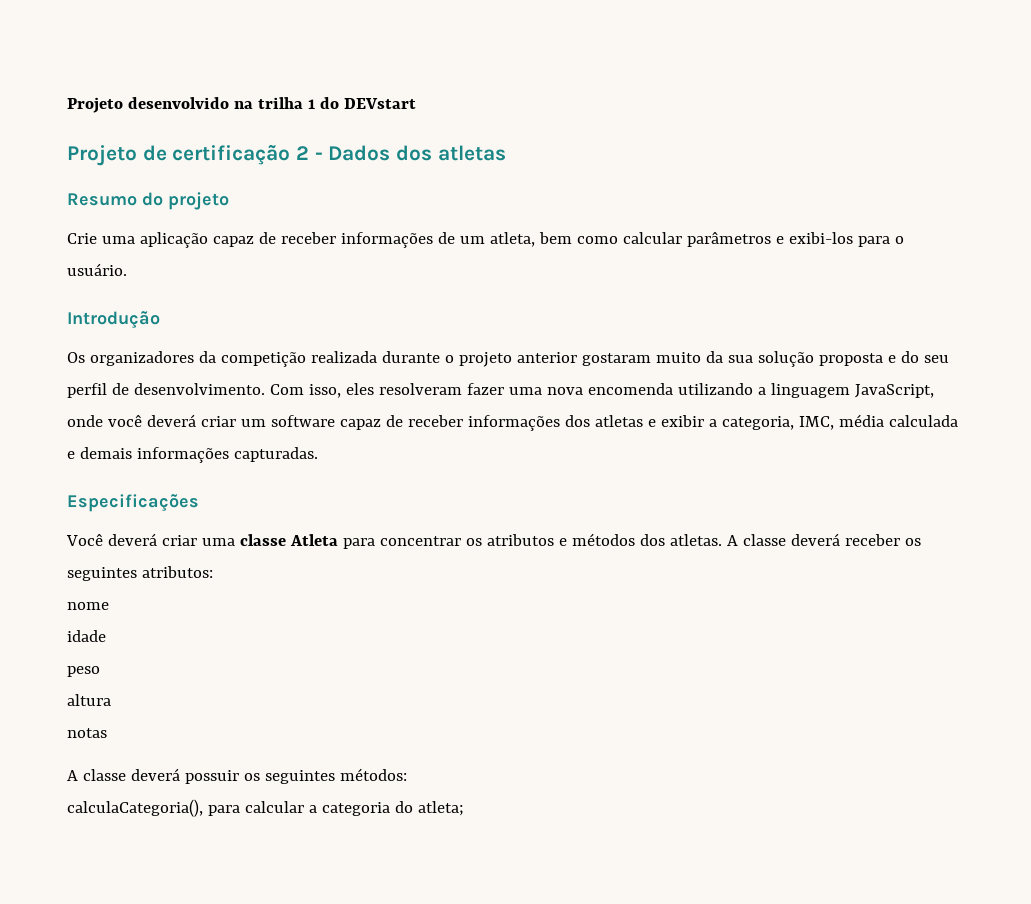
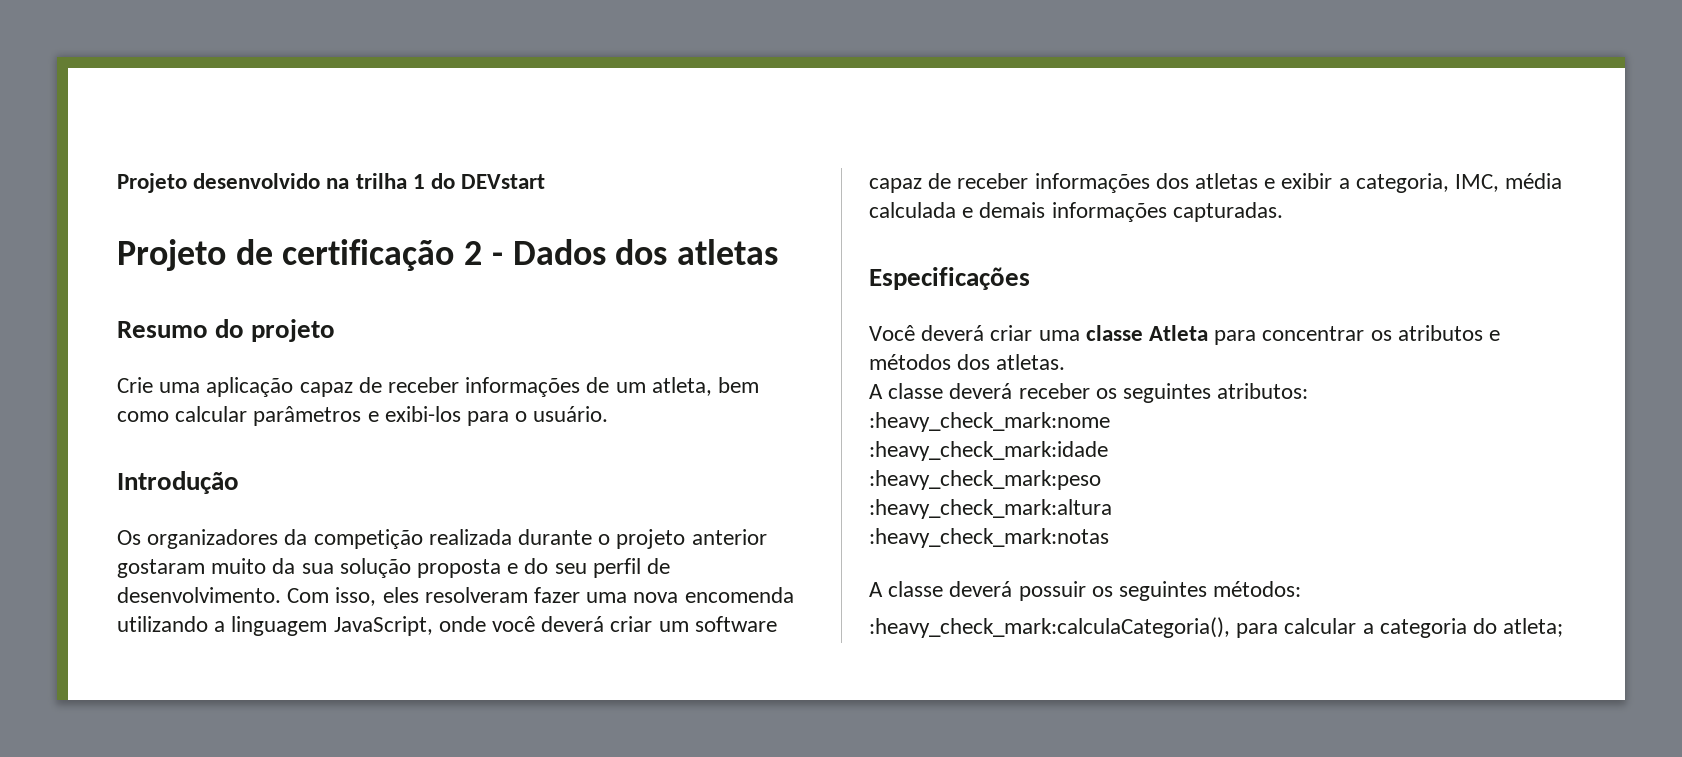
- Você deverá criar uma classe Atleta para concentrar os atributos e métodos dos atletas. A classe deverá receber os seguintes atributos:
+ Você deverá criar uma classe Atleta para concentrar os atributos e métodos dos atletas.
+ A classe deverá receber os seguintes atributos:
- nome
- idade
- peso
- altura
- notas
+ :heavy_check_mark:nome
+ :heavy_check_mark:idade
+ :heavy_check_mark:peso
+ :heavy_check_mark:altura
+ :heavy_check_mark:notas
- calculaCategoria(), para calcular a categoria do atleta;
+ :heavy_check_mark:calculaCategoria(), para calcular a categoria do atleta;

